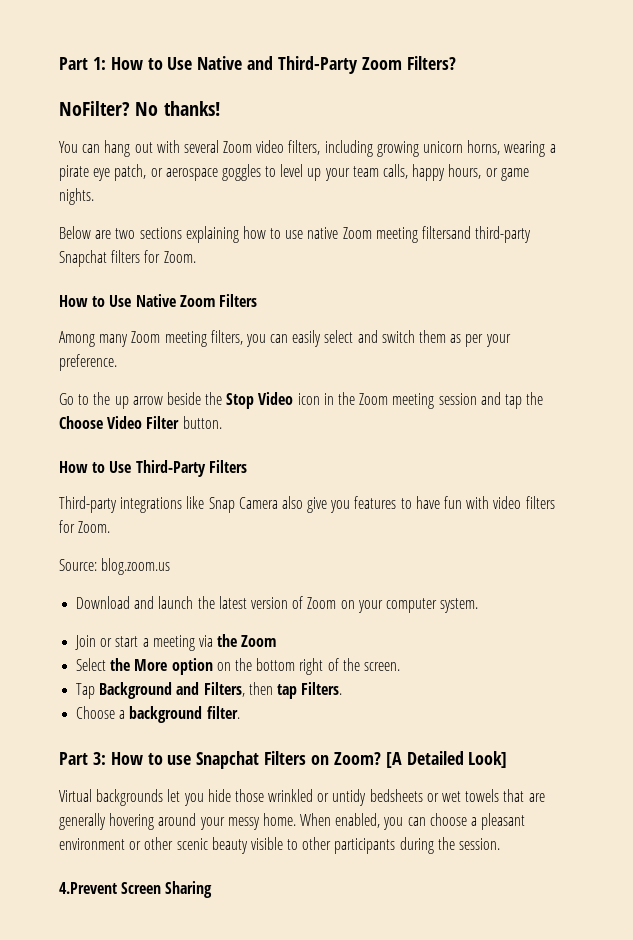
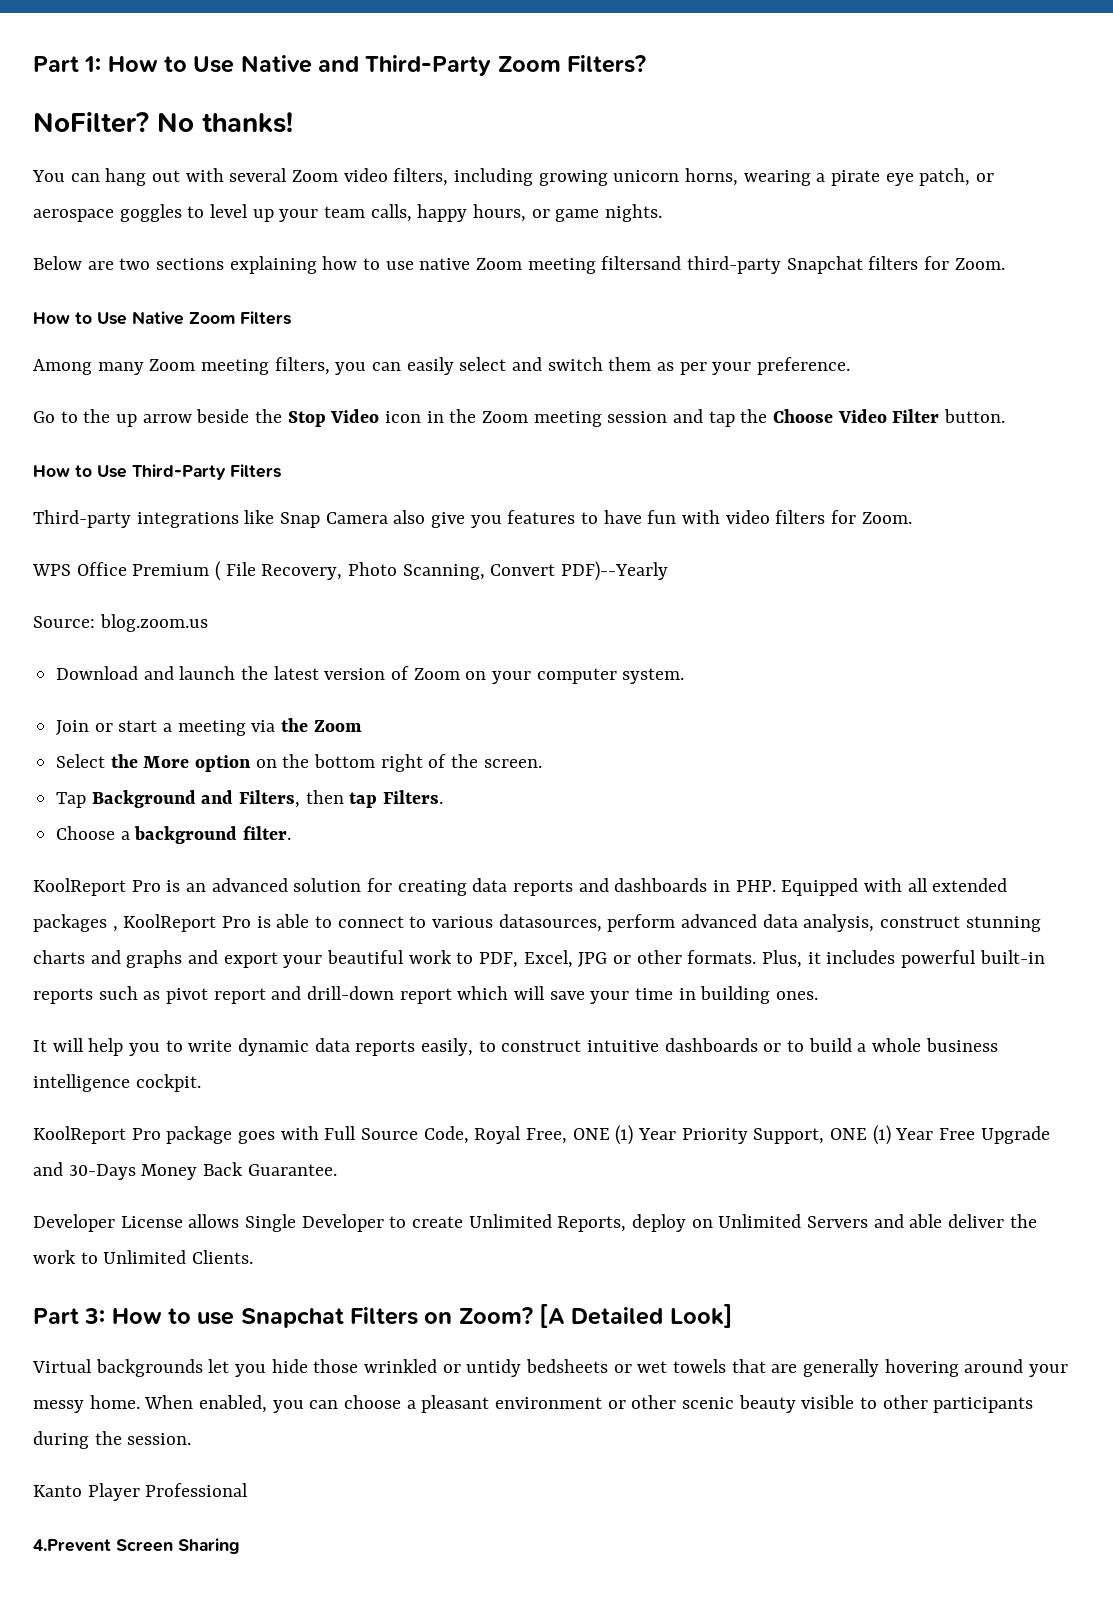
+ WPS Office Premium ( File Recovery, Photo Scanning, Convert PDF)--Yearly
+ KoolReport Pro is an advanced solution for creating data reports and dashboards in PHP. Equipped with all extended packages , KoolReport Pro is able to connect to various datasources, perform advanced data analysis, construct stunning charts and graphs and export your beautiful work to PDF, Excel, JPG or other formats. Plus, it includes powerful built-in reports such as pivot report and drill-down report which will save your time in building ones.
+ It will help you to write dynamic data reports easily, to construct intuitive dashboards or to build a whole business intelligence cockpit.
+ KoolReport Pro package goes with Full Source Code, Royal Free, ONE (1) Year Priority Support, ONE (1) Year Free Upgrade and 30-Days Money Back Guarantee.
+ Developer License allows Single Developer to create Unlimited Reports, deploy on Unlimited Servers and able deliver the work to Unlimited Clients.
+ Kanto Player Professional

